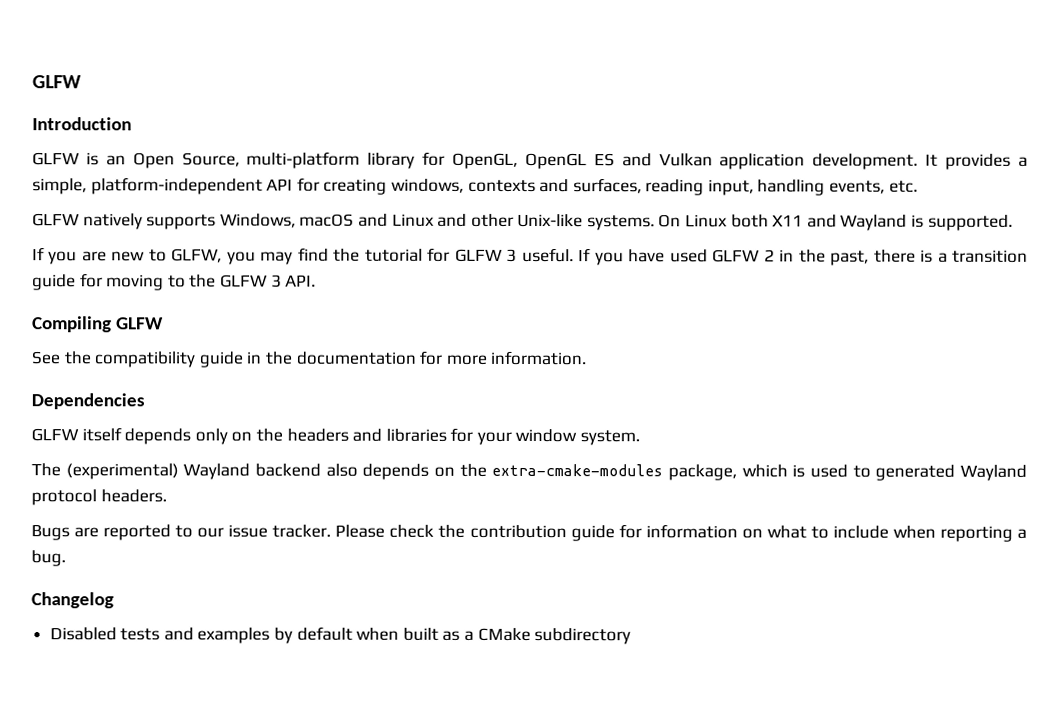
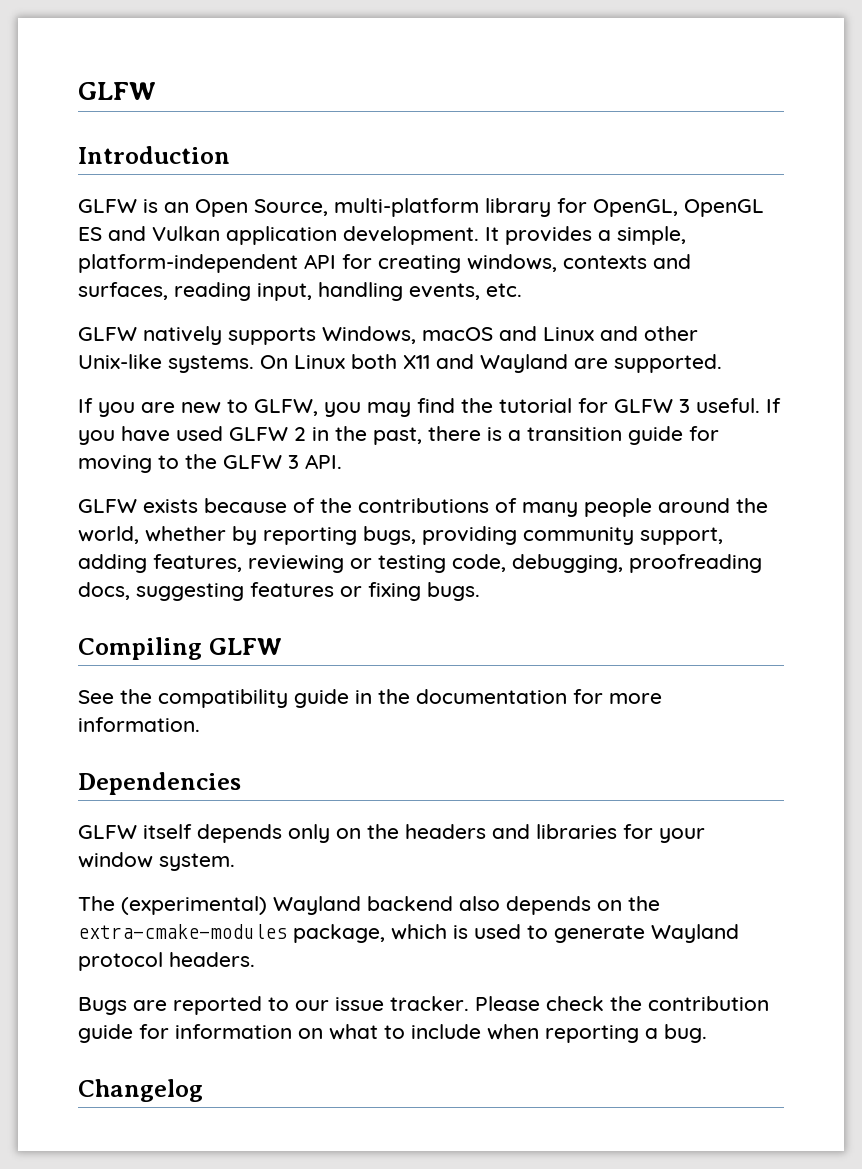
- On Linux both X11 and Wayland is supported.
+ On Linux both X11 and Wayland are supported.
+ GLFW exists because of the contributions of many people around the world, whether by reporting bugs, providing community support, adding features, reviewing or testing code, debugging, proofreading docs, suggesting features or fixing bugs.
- The (experimental) Wayland backend also depends on the extra-cmake-modules package, which is used to generated Wayland protocol headers.
+ The (experimental) Wayland backend also depends on the extra-cmake-modules package, which is used to generate Wayland protocol headers.
- Disabled tests and examples by default when built as a CMake subdirectory

